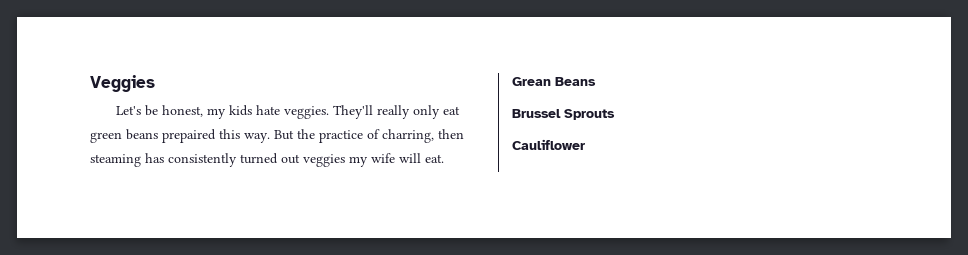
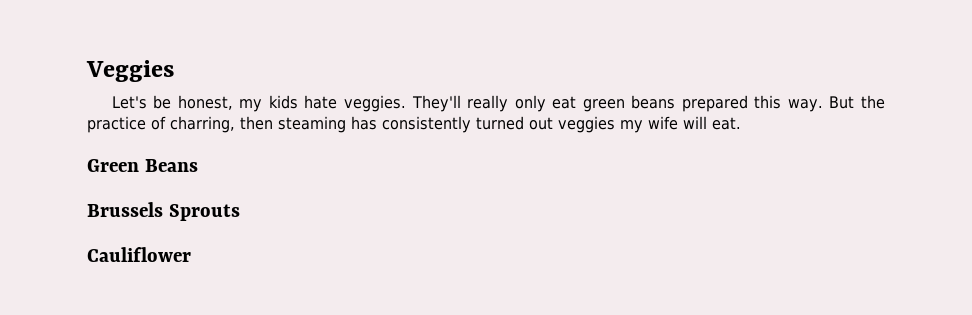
- They'll really only eat green beans prepaired this way.
+ They'll really only eat green beans prepared this way.
- Grean Beans
+ Green Beans
- Brussel Sprouts
+ Brussels Sprouts

